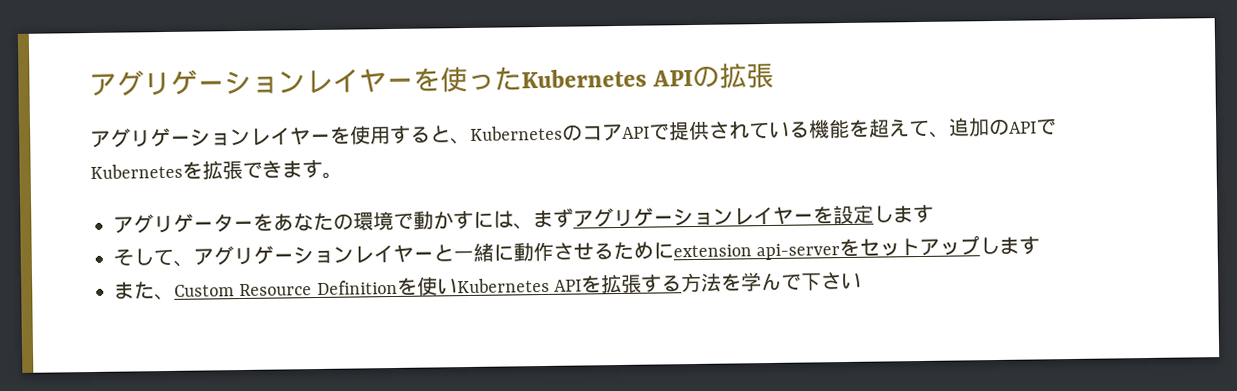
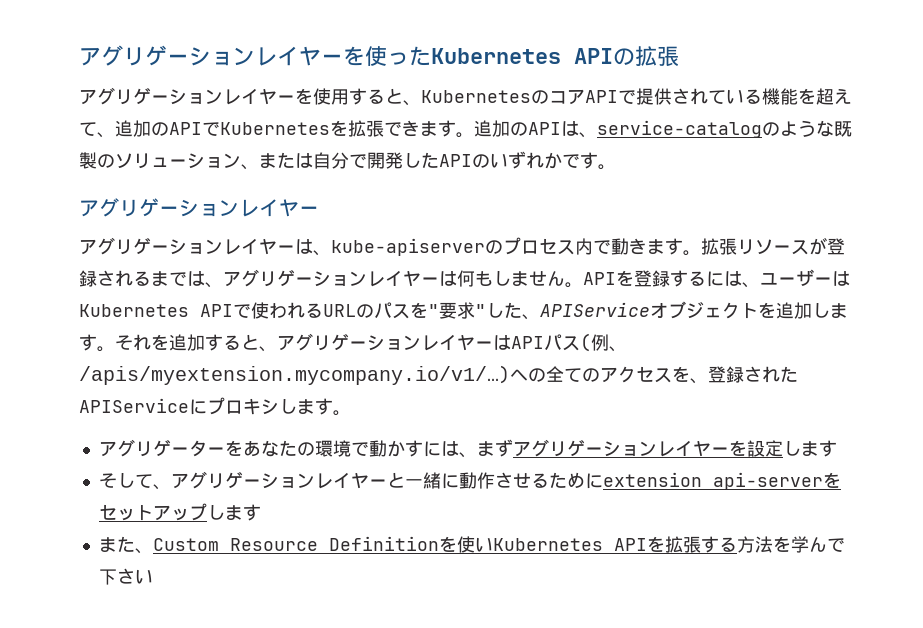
+ 追加のAPIは、service-catalogのような既製のソリューション、または自分で開発したAPIのいずれかです。
+ アグリゲーションレイヤー
+ アグリゲーションレイヤーは、kube-apiserverのプロセス内で動きます。拡張リソースが登録されるまでは、アグリゲーションレイヤーは何もしません。APIを登録するには、ユーザーはKubernetes APIで使われるURLのパスを"要求"した、APIServiceオブジェクトを追加します。それを追加すると、アグリゲーションレイヤーはAPIパス(例、/apis/myextension.mycompany.io/v1/…)への全てのアクセスを、登録されたAPIServiceにプロキシします。

